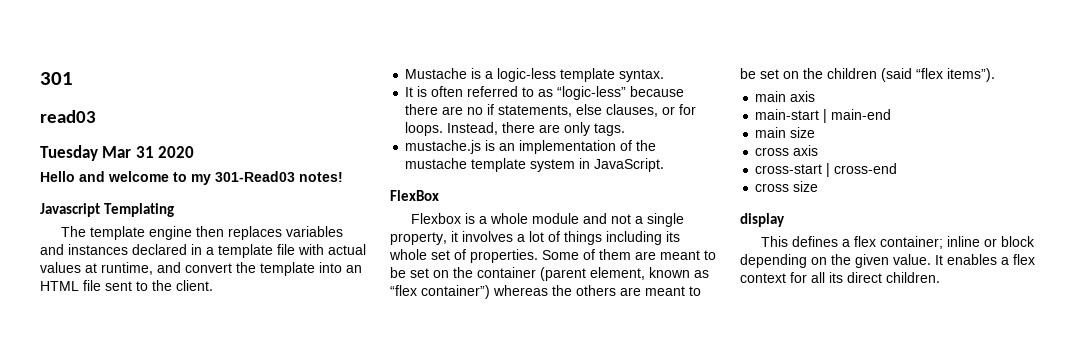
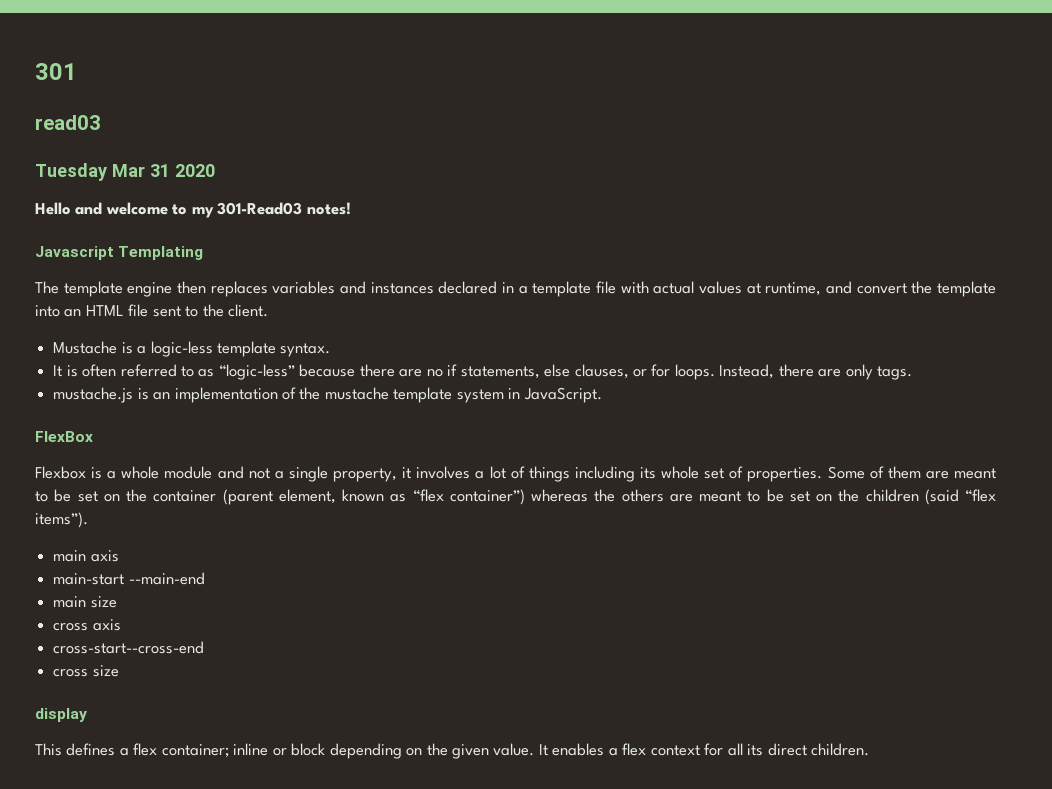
- main-start | main-end
+ main-start --main-end
- cross-start | cross-end
+ cross-start--cross-end

